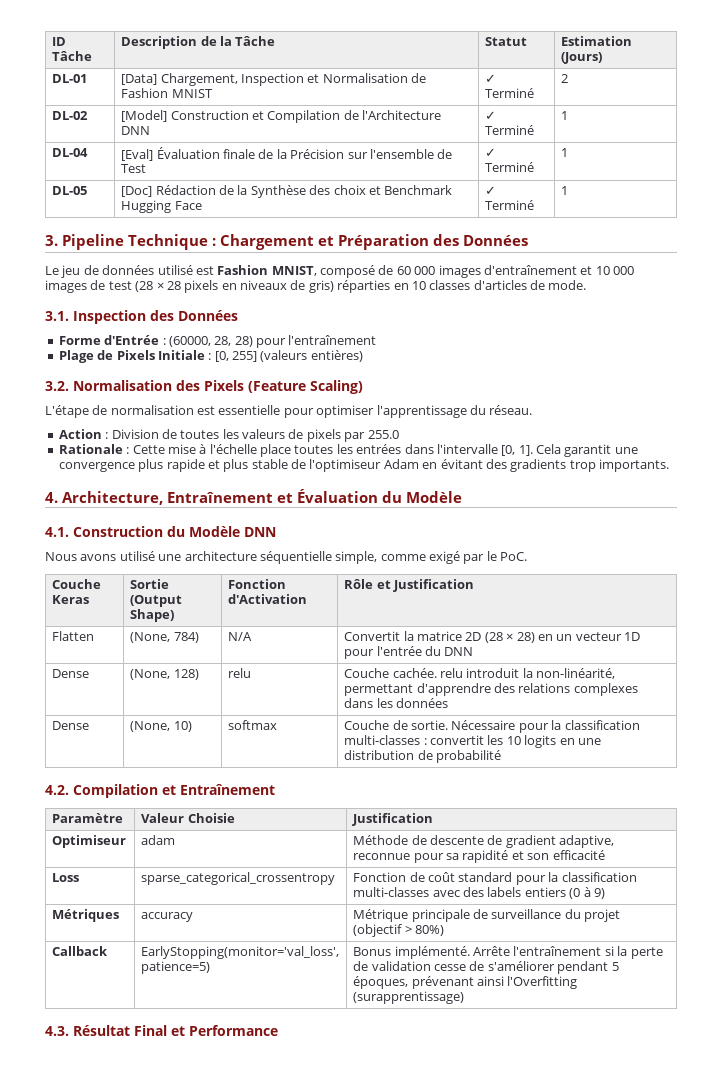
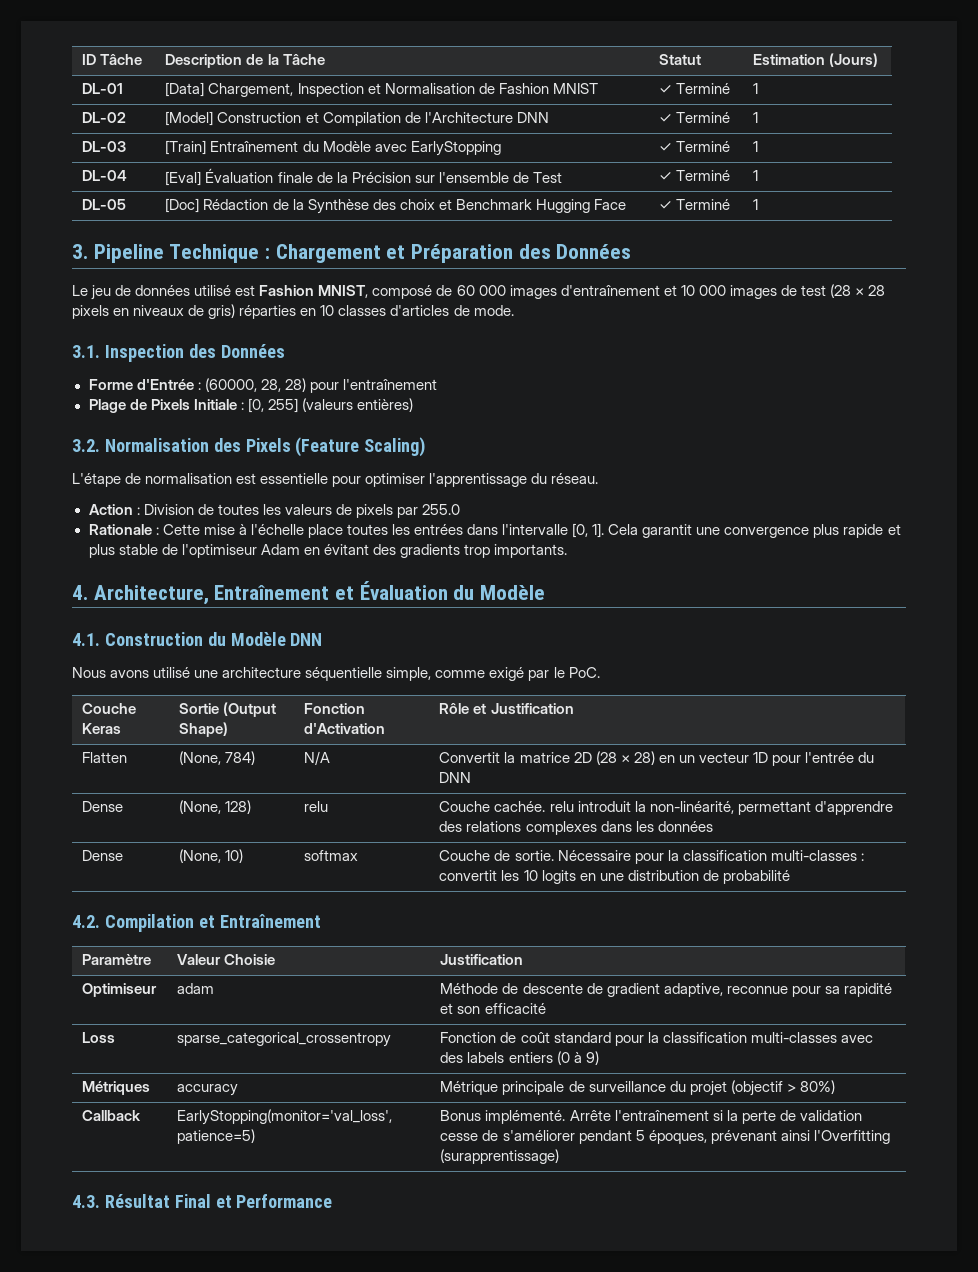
- DL-01 | [Data] Chargement, Inspection et Normalisation de Fashion MNIST | ✓ Terminé | 2
+ DL-01 | [Data] Chargement, Inspection et Normalisation de Fashion MNIST | ✓ Terminé | 1
+ DL-03 | [Train] Entraînement du Modèle avec EarlyStopping | ✓ Terminé | 1

